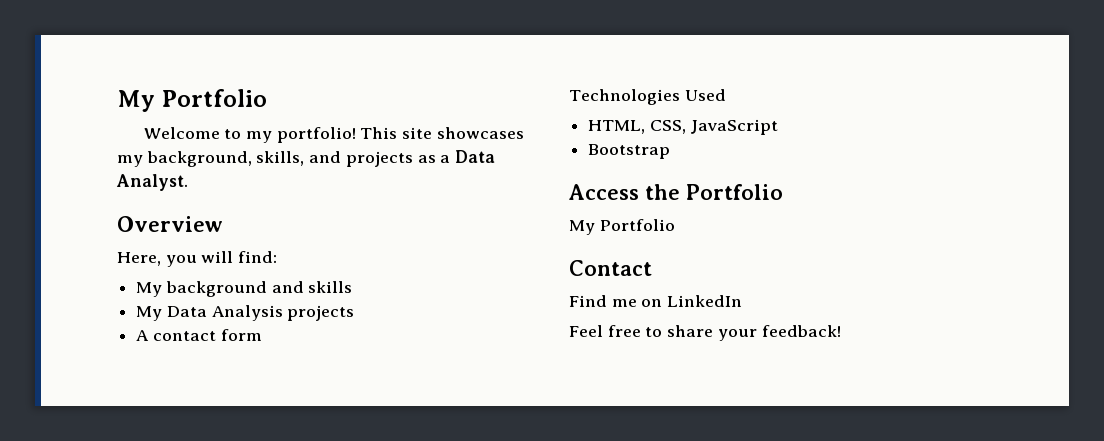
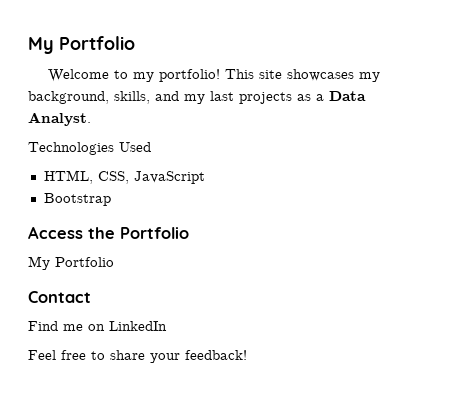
- This site showcases my background, skills, and projects as a Data Analyst.
+ This site showcases my background, skills, and my last projects as a Data Analyst.
- Overview
- Here, you will find:
- My background and skills
- My Data Analysis projects
- A contact form

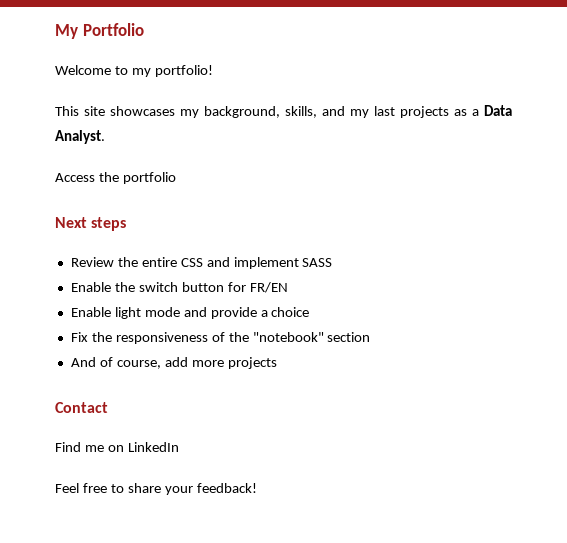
- Welcome to my portfolio! This site showcases my background, skills, and my last projects as a Data Analyst.
+ Welcome to my portfolio!
+ This site showcases my background, skills, and my last projects as a Data Analyst.
- Technologies Used
- HTML, CSS, JavaScript
- Bootstrap
- Access the Portfolio
- My Portfolio
+ Access the portfolio
+ Next steps
+ Review the entire CSS and implement SASS
+ Enable the switch button for FR/EN
+ Enable light mode and provide a choice
+ Fix the responsiveness of the "notebook" section
+ And of course, add more projects

